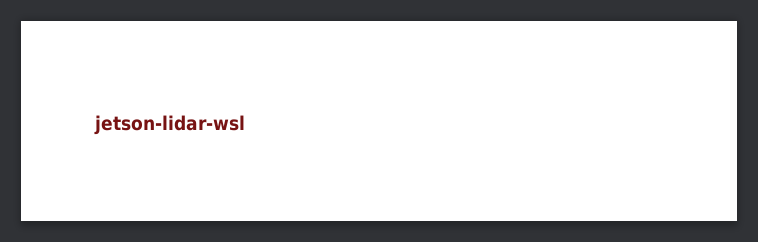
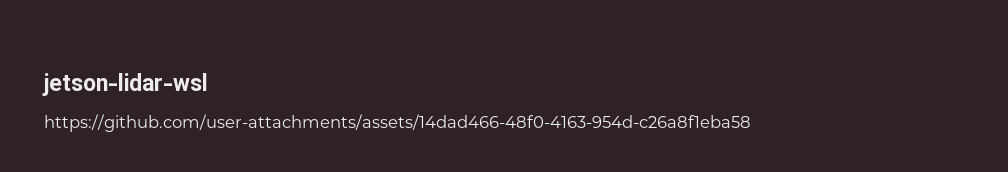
+ https://github.com/user-attachments/assets/14dad466-48f0-4163-954d-c26a8f1eba58

